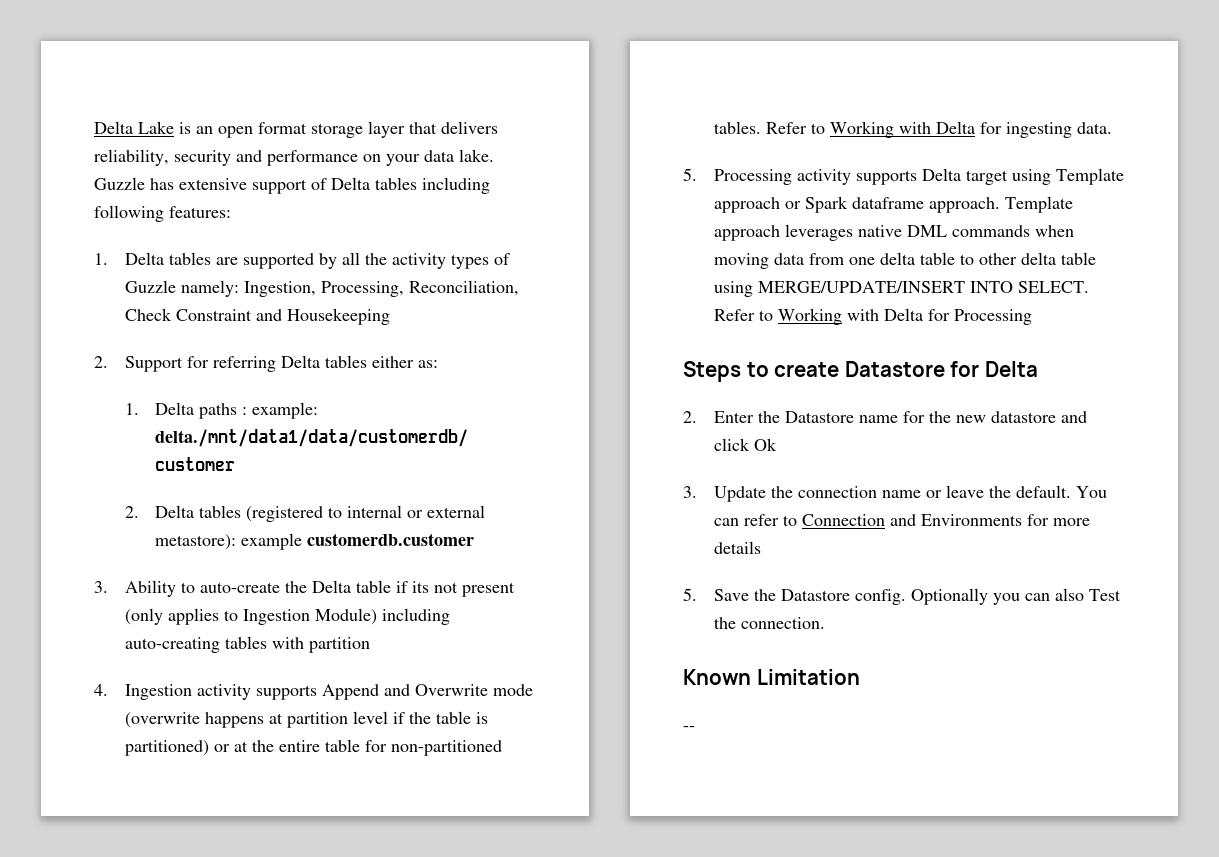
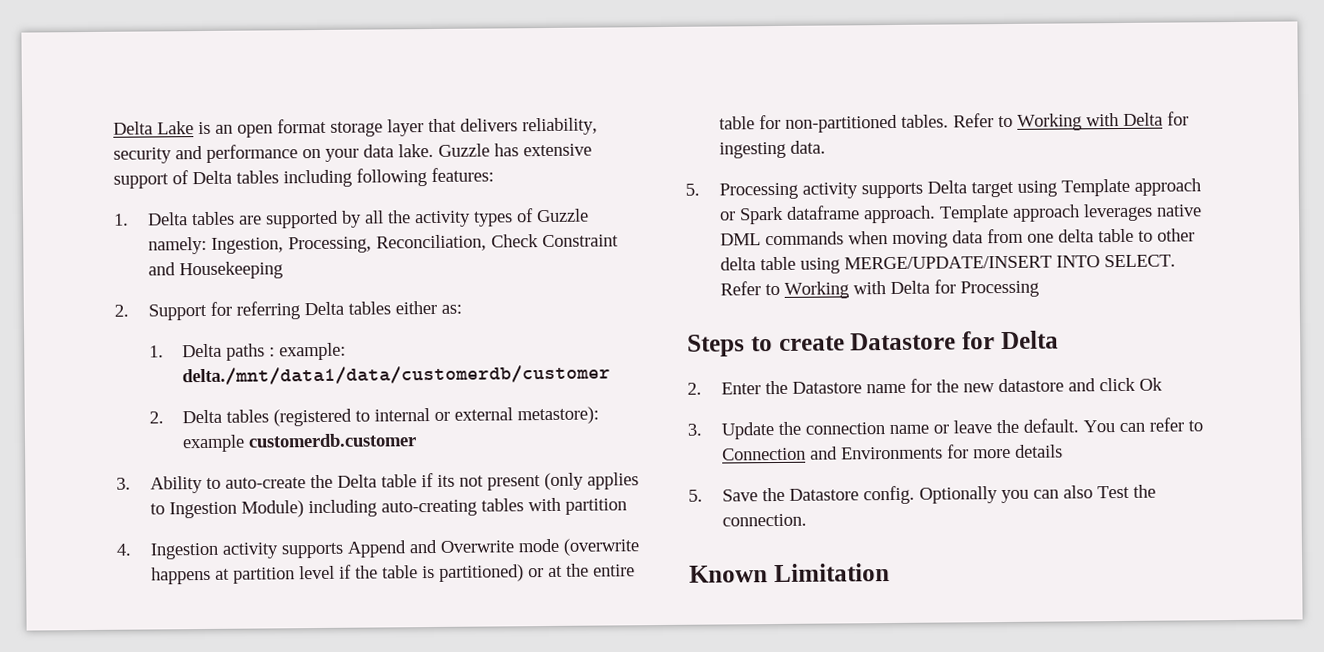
- --

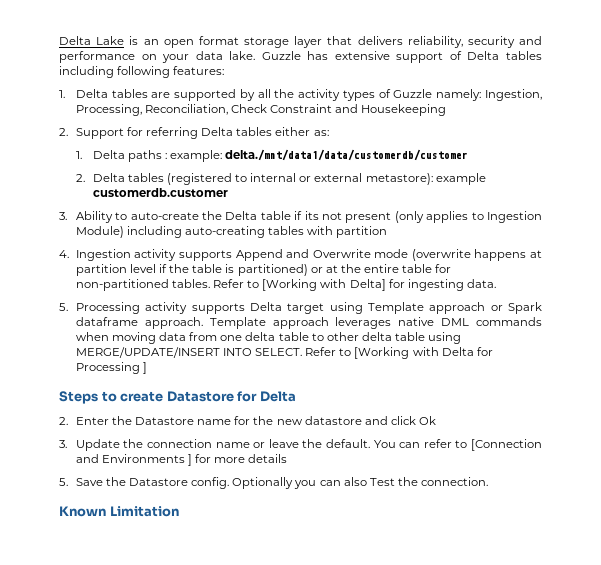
- Refer to Working with Delta for ingesting data.
+ Refer to [Working with Delta] for ingesting data.
- Refer to Working with Delta for Processing
+ Refer to [Working with Delta for Processing ]
- You can refer to Connection and Environments for more details
+ You can refer to [Connection and Environments ] for more details

